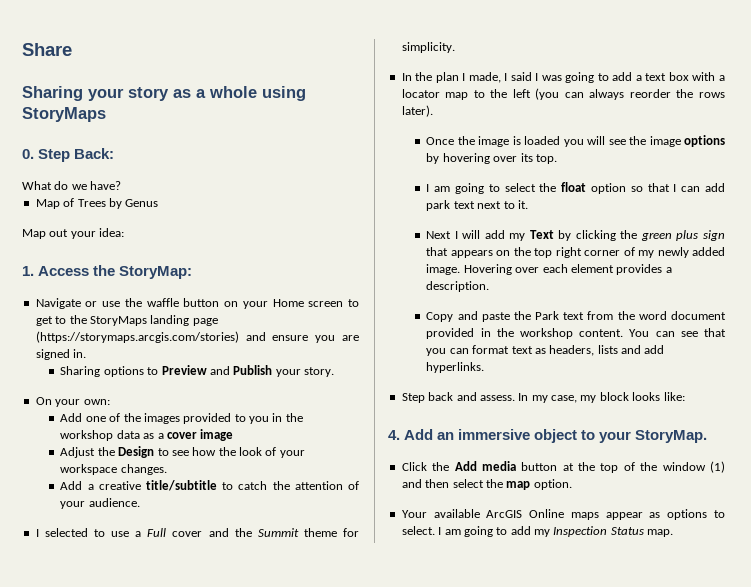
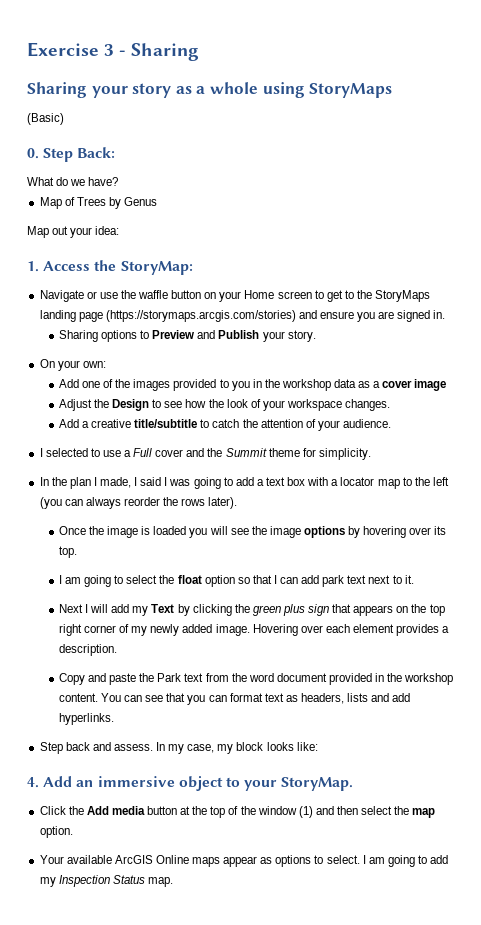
- Share
+ Exercise 3 - Sharing
+ (Basic)

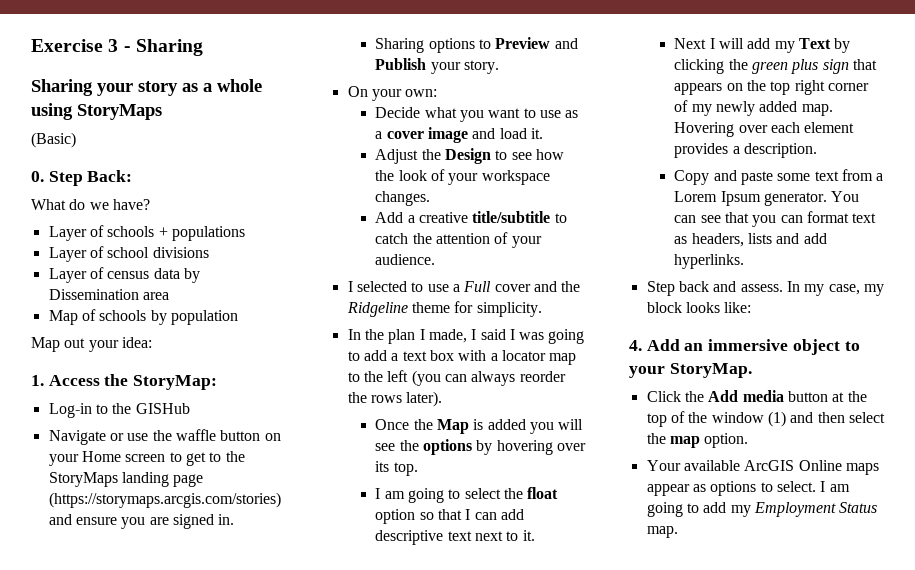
+ Layer of schools + populations
+ Layer of school divisions
+ Layer of census data by Dissemination area
- Map of Trees by Genus
+ Map of schools by population
+ Log-in to the GISHub
- Add one of the images provided to you in the workshop data as a cover image
+ Decide what you want to use as a cover image and load it.
- I selected to use a Full cover and the Summit theme for simplicity.
+ I selected to use a Full cover and the Ridgeline theme for simplicity.
- Once the image is loaded you will see the image options by hovering over its top.
+ Once the Map is added you will see the options by hovering over its top.
- I am going to select the float option so that I can add park text next to it.
+ I am going to select the float option so that I can add descriptive text next to it.
- Next I will add my Text by clicking the green plus sign that appears on the top right corner of my newly added image.
+ Next I will add my Text by clicking the green plus sign that appears on the top right corner of my newly added map.
- Copy and paste the Park text from the word document provided in the workshop content.
+ Copy and paste some text from a Lorem Ipsum generator.
- I am going to add my Inspection Status map.
+ I am going to add my Employment Status map.

